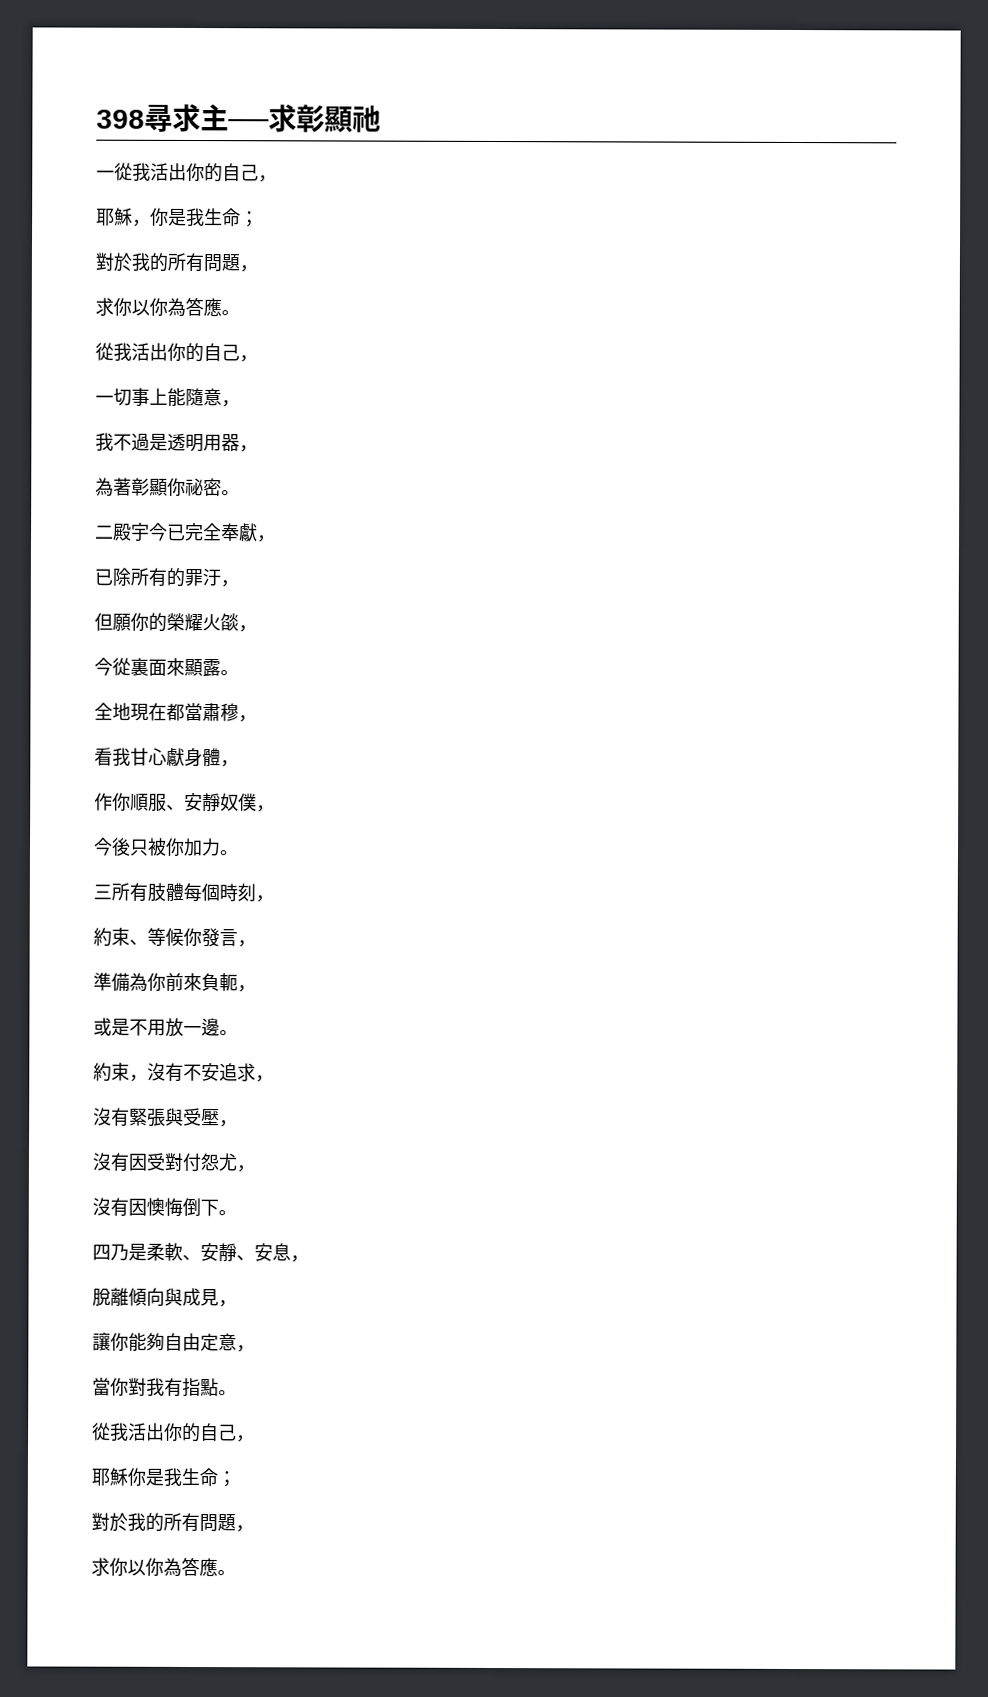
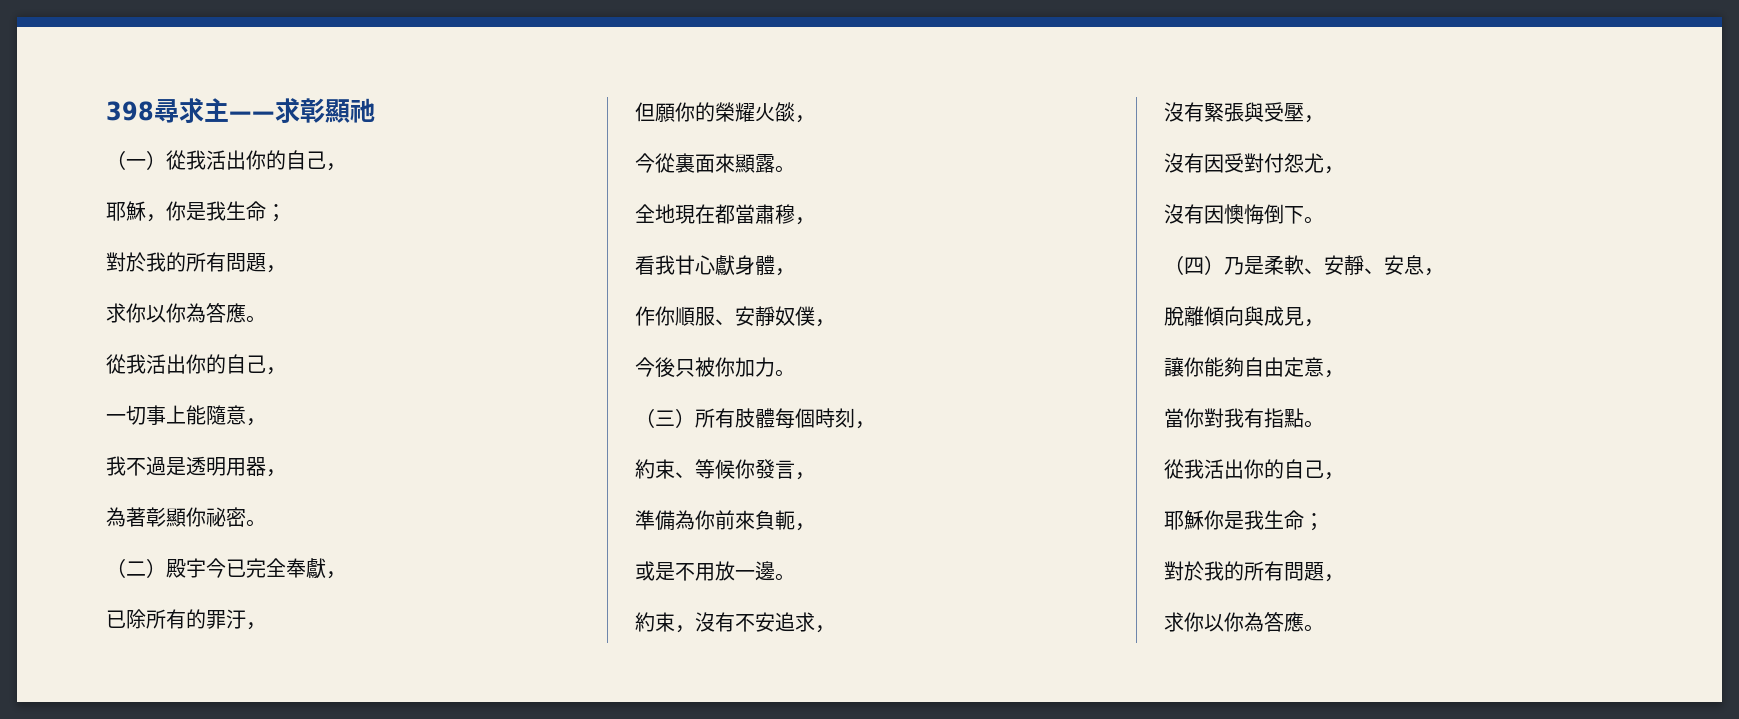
- 398尋求主──求彰顯祂
+ 398尋求主——求彰顯祂
- 一從我活出你的自己，
+ （一）從我活出你的自己，
- 二殿宇今已完全奉獻，
+ （二）殿宇今已完全奉獻，
- 三所有肢體每個時刻，
+ （三）所有肢體每個時刻，
- 四乃是柔軟、安靜、安息，
+ （四）乃是柔軟、安靜、安息，

